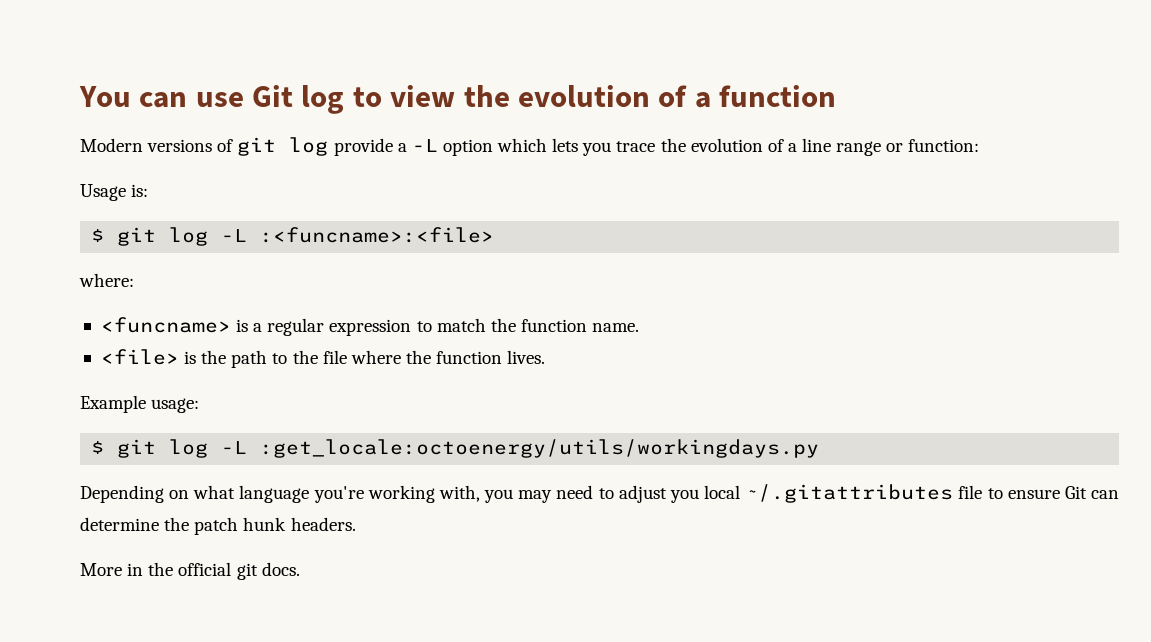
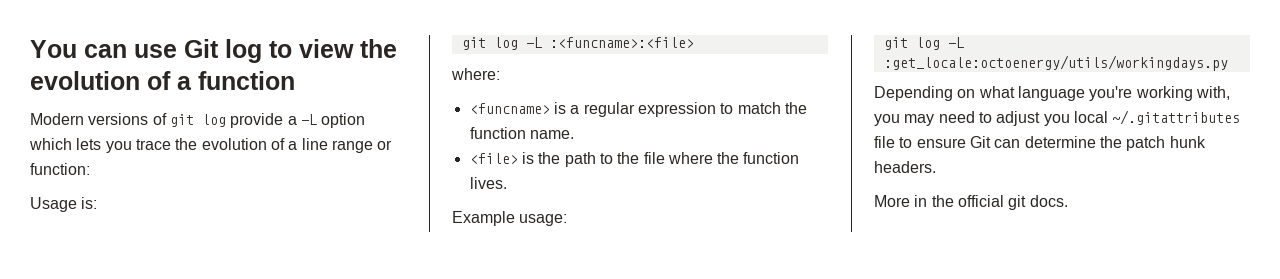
- $ git log -L :<funcname>:<file>
+ git log -L :<funcname>:<file>
- $ git log -L :get_locale:octoenergy/utils/workingdays.py
+ git log -L :get_locale:octoenergy/utils/workingdays.py

